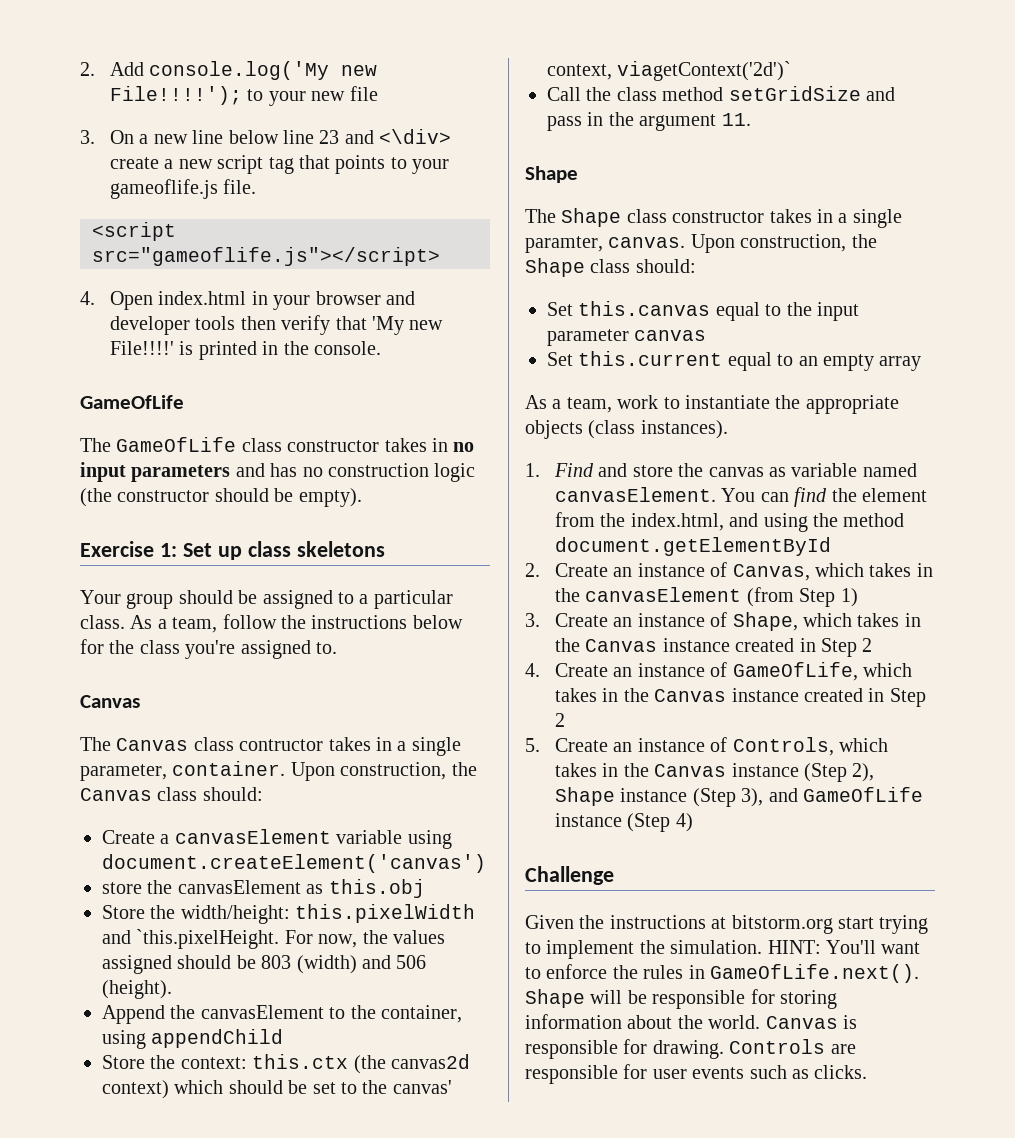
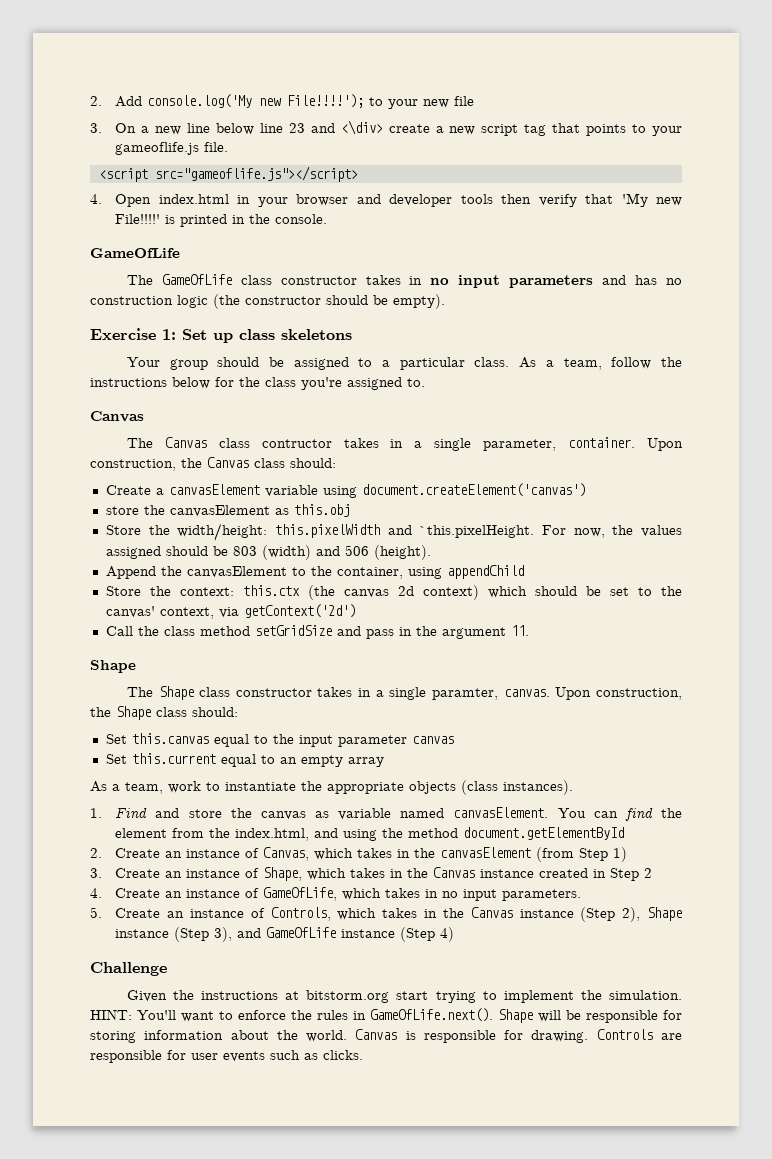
- Store the context: this.ctx (the canvas2d context) which should be set to the canvas' context, viagetContext('2d')`
+ Store the context: this.ctx (the canvas 2d context) which should be set to the canvas' context, via getContext('2d')
- 4. Create an instance of GameOfLife, which takes in the Canvas instance created in Step 2
+ 4. Create an instance of GameOfLife, which takes in no input parameters.

